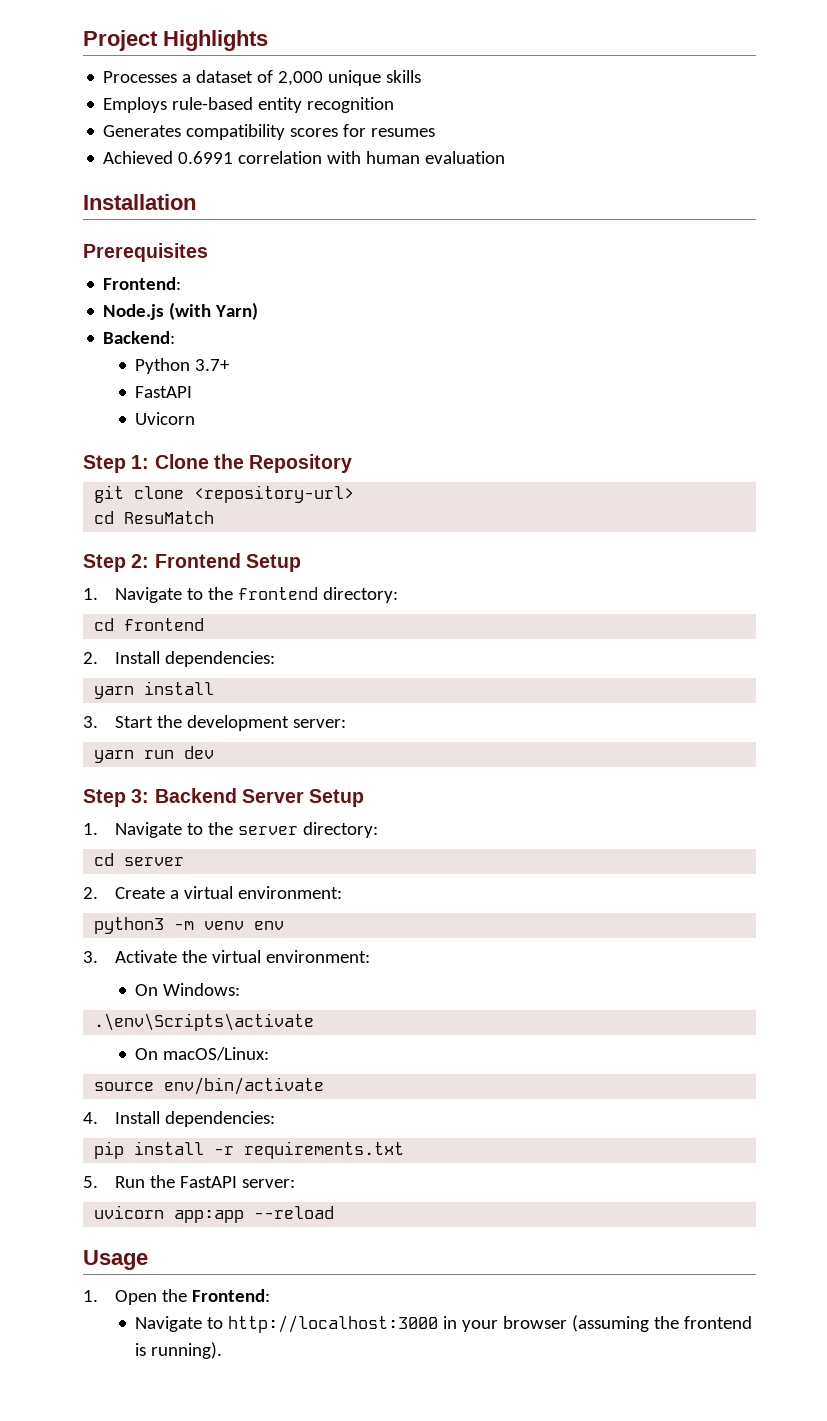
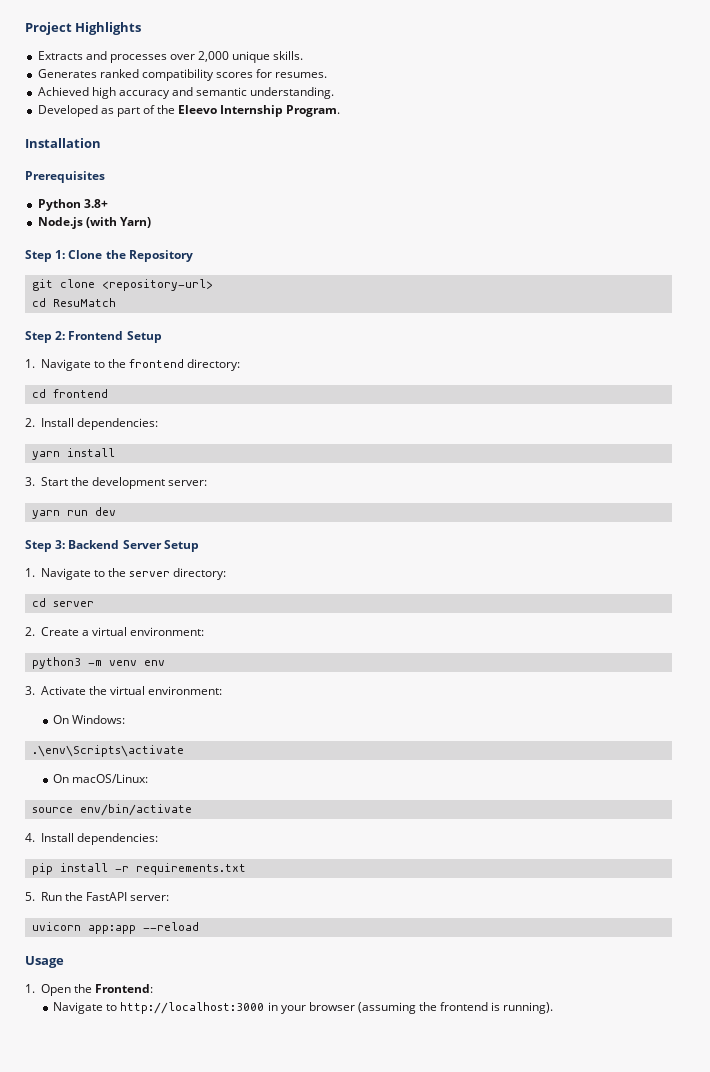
- Processes a dataset of 2,000 unique skills
- Employs rule-based entity recognition
+ Extracts and processes over 2,000 unique skills.
- Generates compatibility scores for resumes
+ Generates ranked compatibility scores for resumes.
- Achieved 0.6991 correlation with human evaluation
+ Achieved high accuracy and semantic understanding.
+ Developed as part of the Eleevo Internship Program.
  Prerequisites
- Frontend:
+ Python 3.8+
- Backend:
- Python 3.7+
- FastAPI
- Uvicorn

